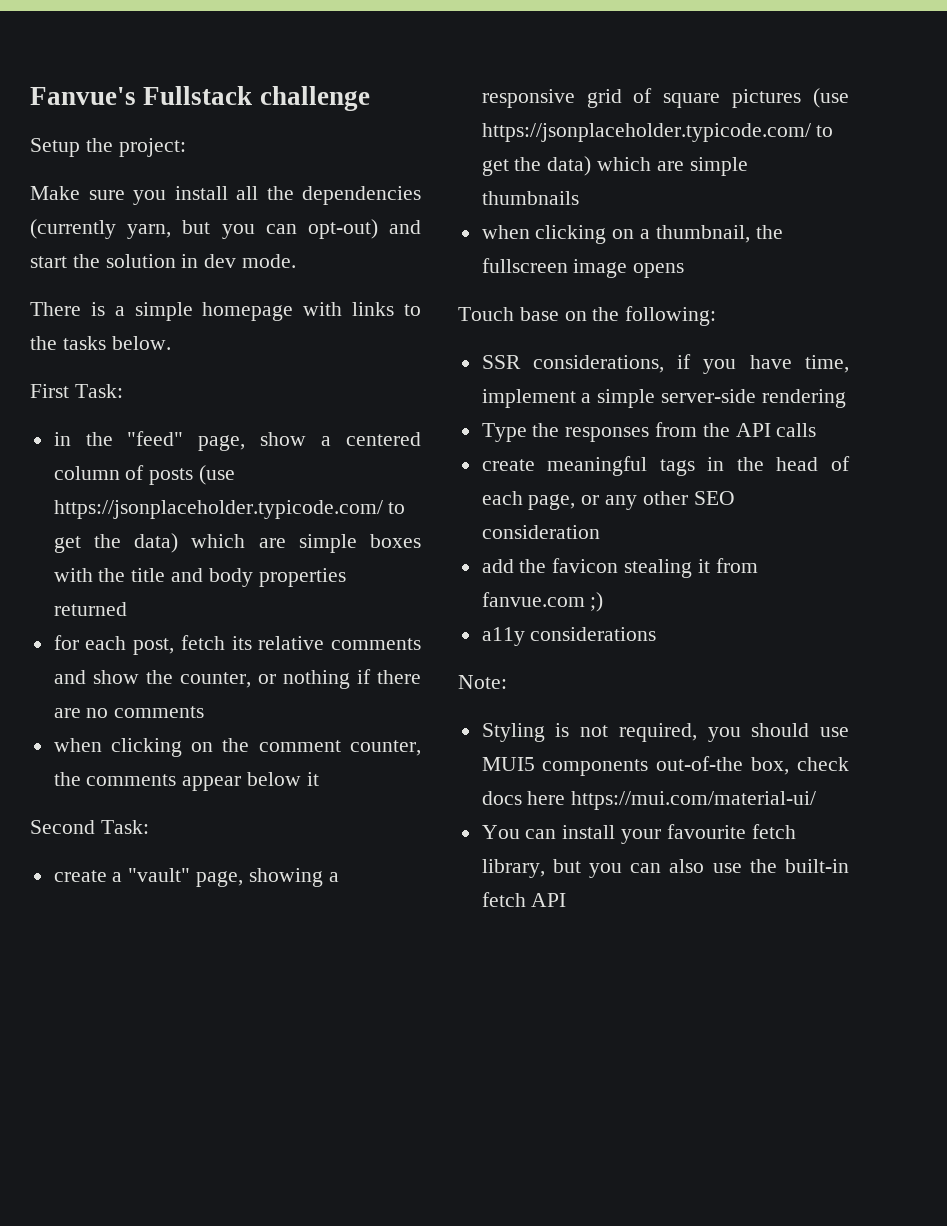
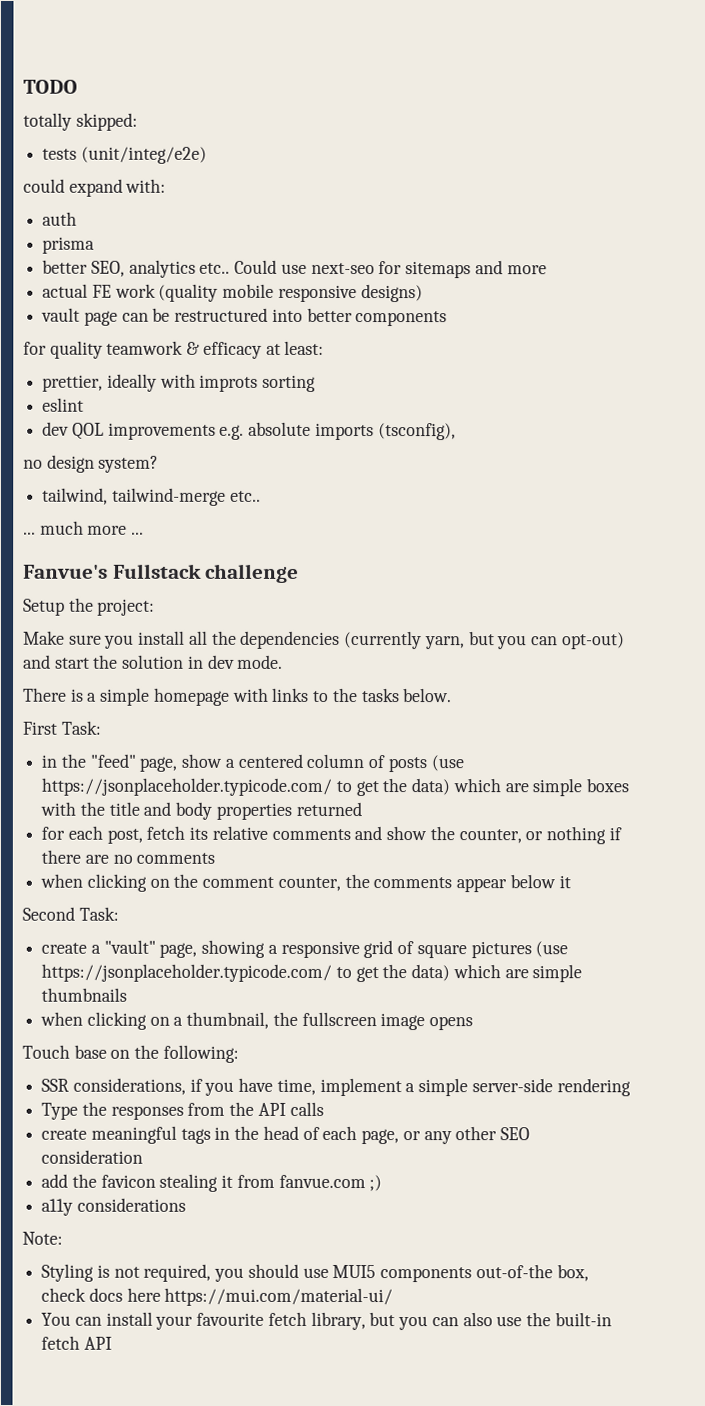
+ TODO
+ totally skipped:
+ tests (unit/integ/e2e)
+ could expand with:
+ auth
+ prisma
+ better SEO, analytics etc.. Could use next-seo for sitemaps and more
+ actual FE work (quality mobile responsive designs)
+ vault page can be restructured into better components
+ for quality teamwork & efficacy at least:
+ prettier, ideally with improts sorting
+ eslint
+ dev QOL improvements e.g. absolute imports (tsconfig),
+ no design system?
+ tailwind, tailwind-merge etc..
+ ... much more ...

